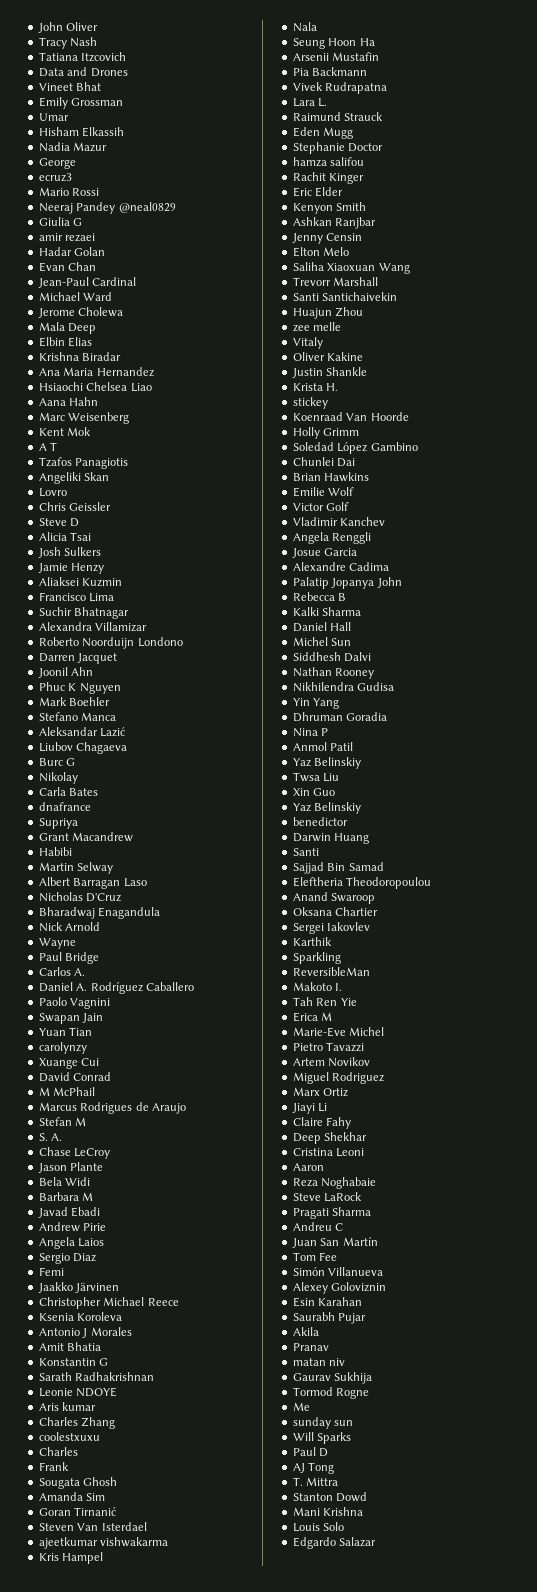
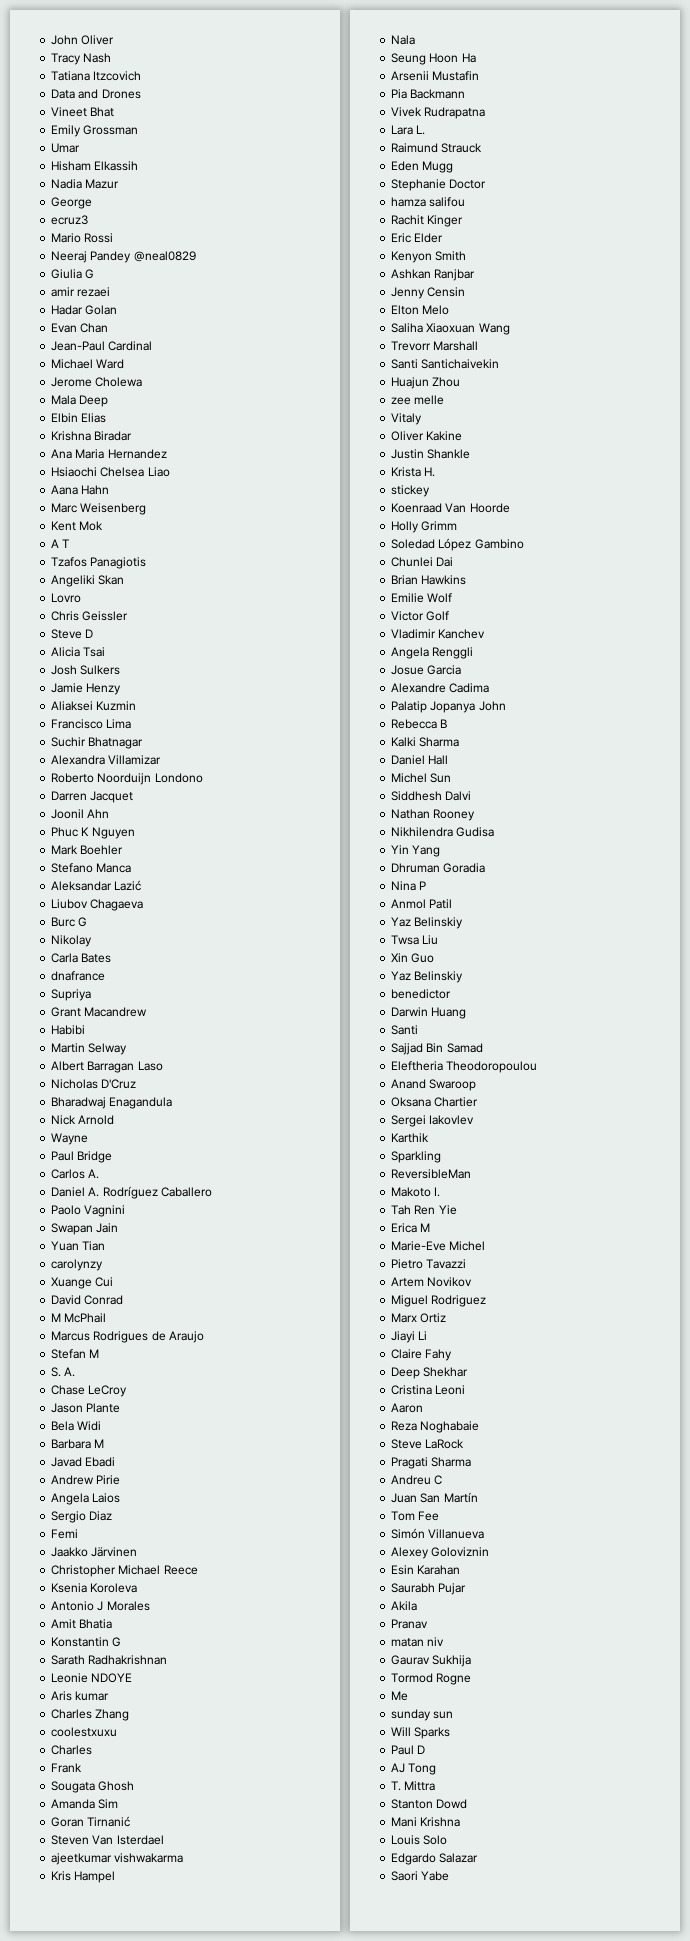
+ Saori Yabe

